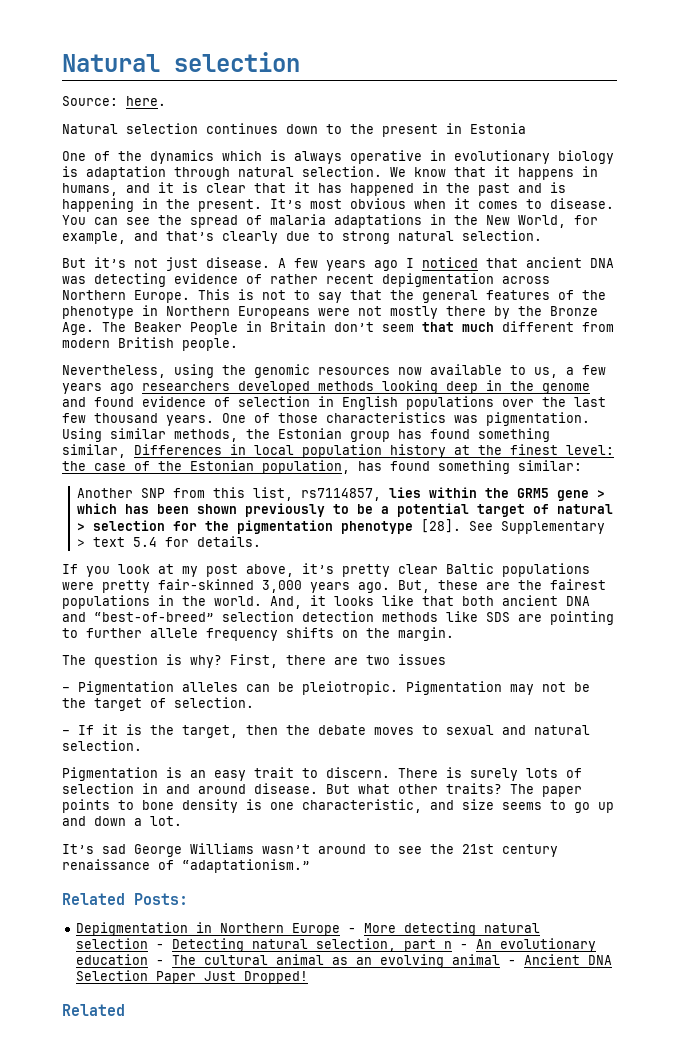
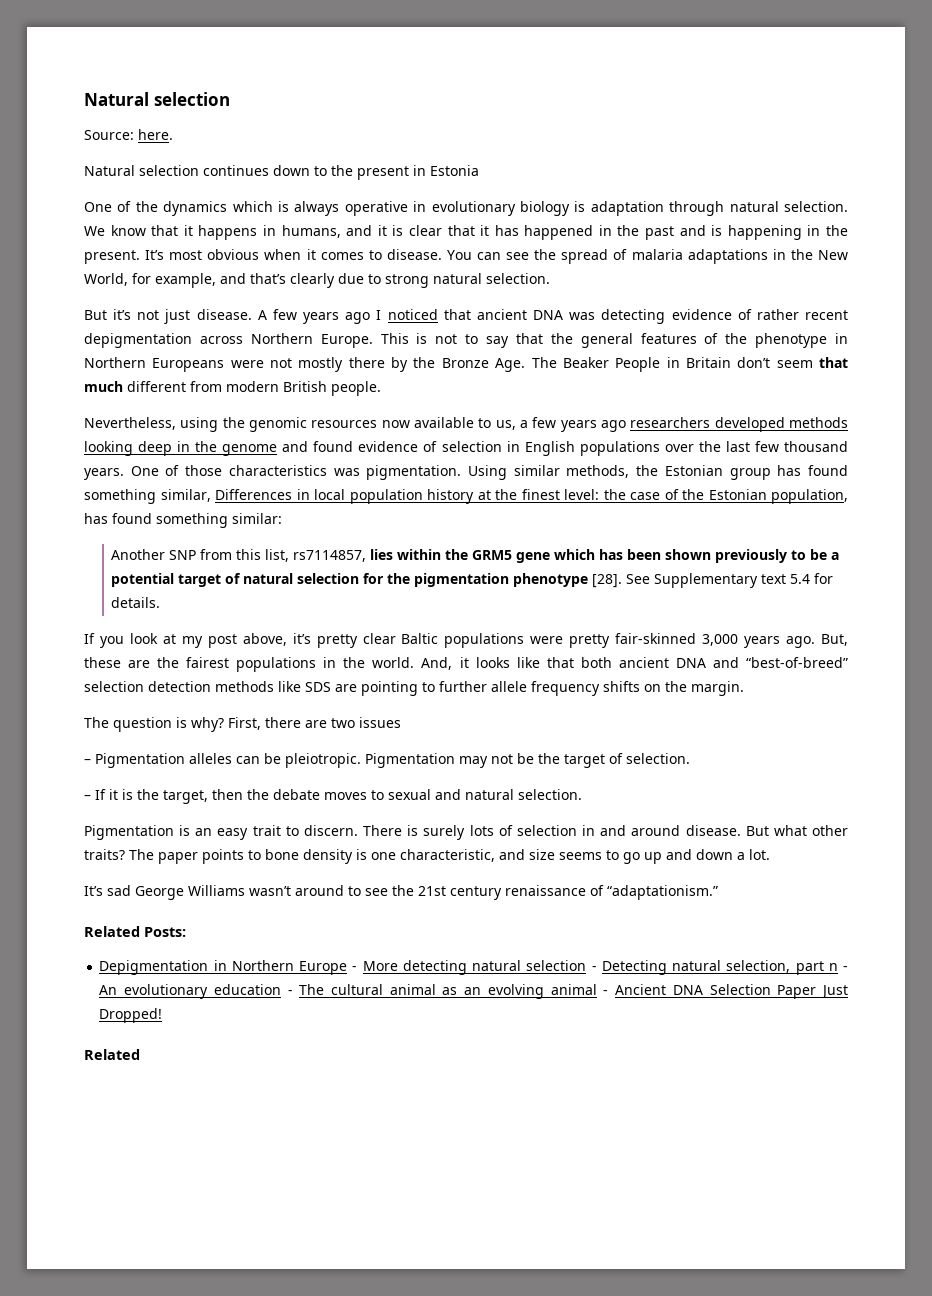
- Another SNP from this list, rs7114857, lies within the GRM5 gene > which has been shown previously to be a potential target of natural > selection for the pigmentation phenotype [28].
+ Another SNP from this list, rs7114857, lies within the GRM5 gene which has been shown previously to be a potential target of natural selection for the pigmentation phenotype [28].
- See Supplementary > text 5.4 for details.
+ See Supplementary text 5.4 for details.

